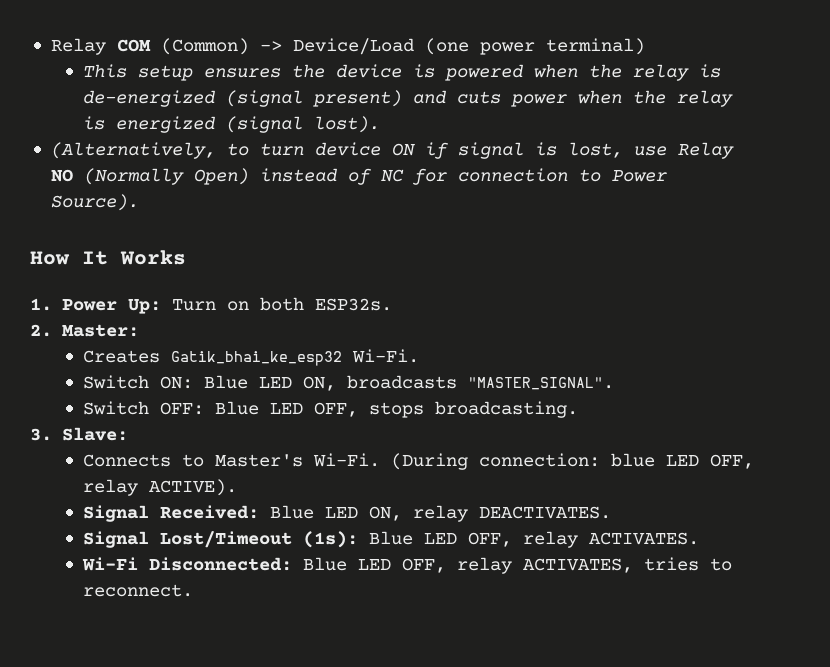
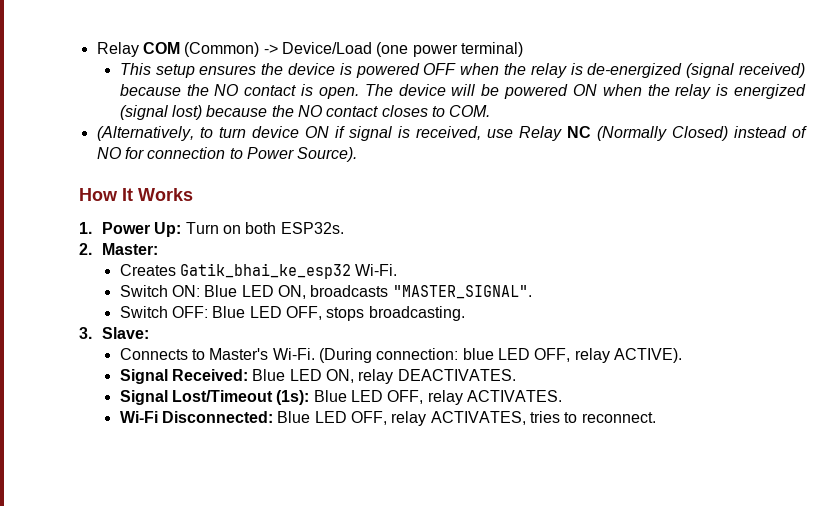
- This setup ensures the device is powered when the relay is de-energized (signal present) and cuts power when the relay is energized (signal lost).
+ This setup ensures the device is powered OFF when the relay is de-energized (signal received) because the NO contact is open. The device will be powered ON when the relay is energized (signal lost) because the NO contact closes to COM.
- (Alternatively, to turn device ON if signal is lost, use Relay NO (Normally Open) instead of NC for connection to Power Source).
+ (Alternatively, to turn device ON if signal is received, use Relay NC (Normally Closed) instead of NO for connection to Power Source).

